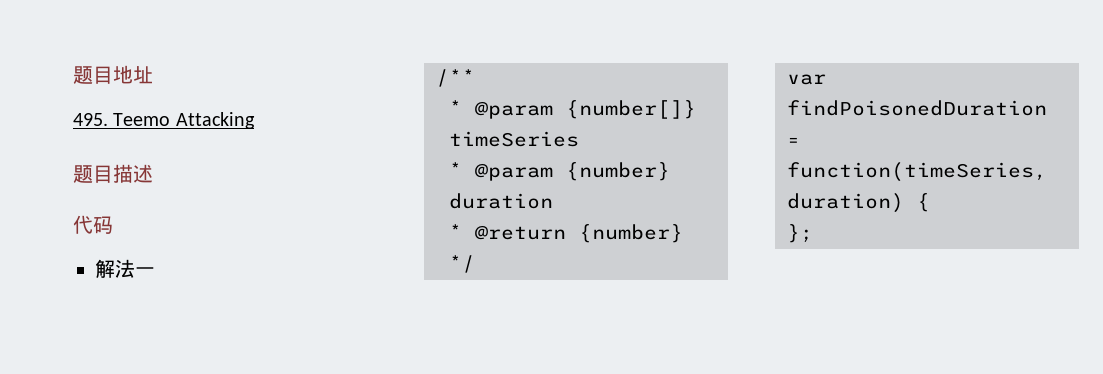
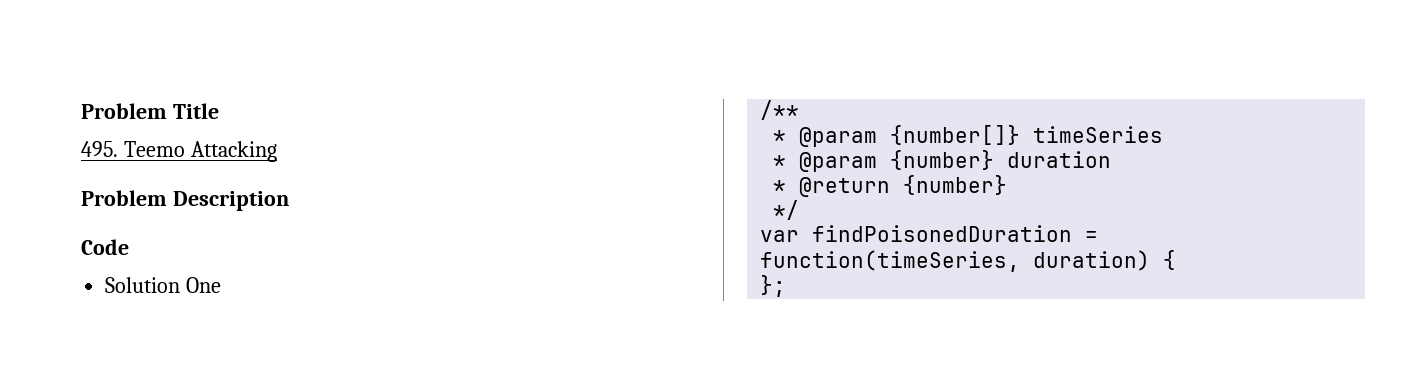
- 题目地址
+ Problem Title
- 题目描述
- 代码
- 解法一
+ Problem Description
+ Code
+ Solution One

